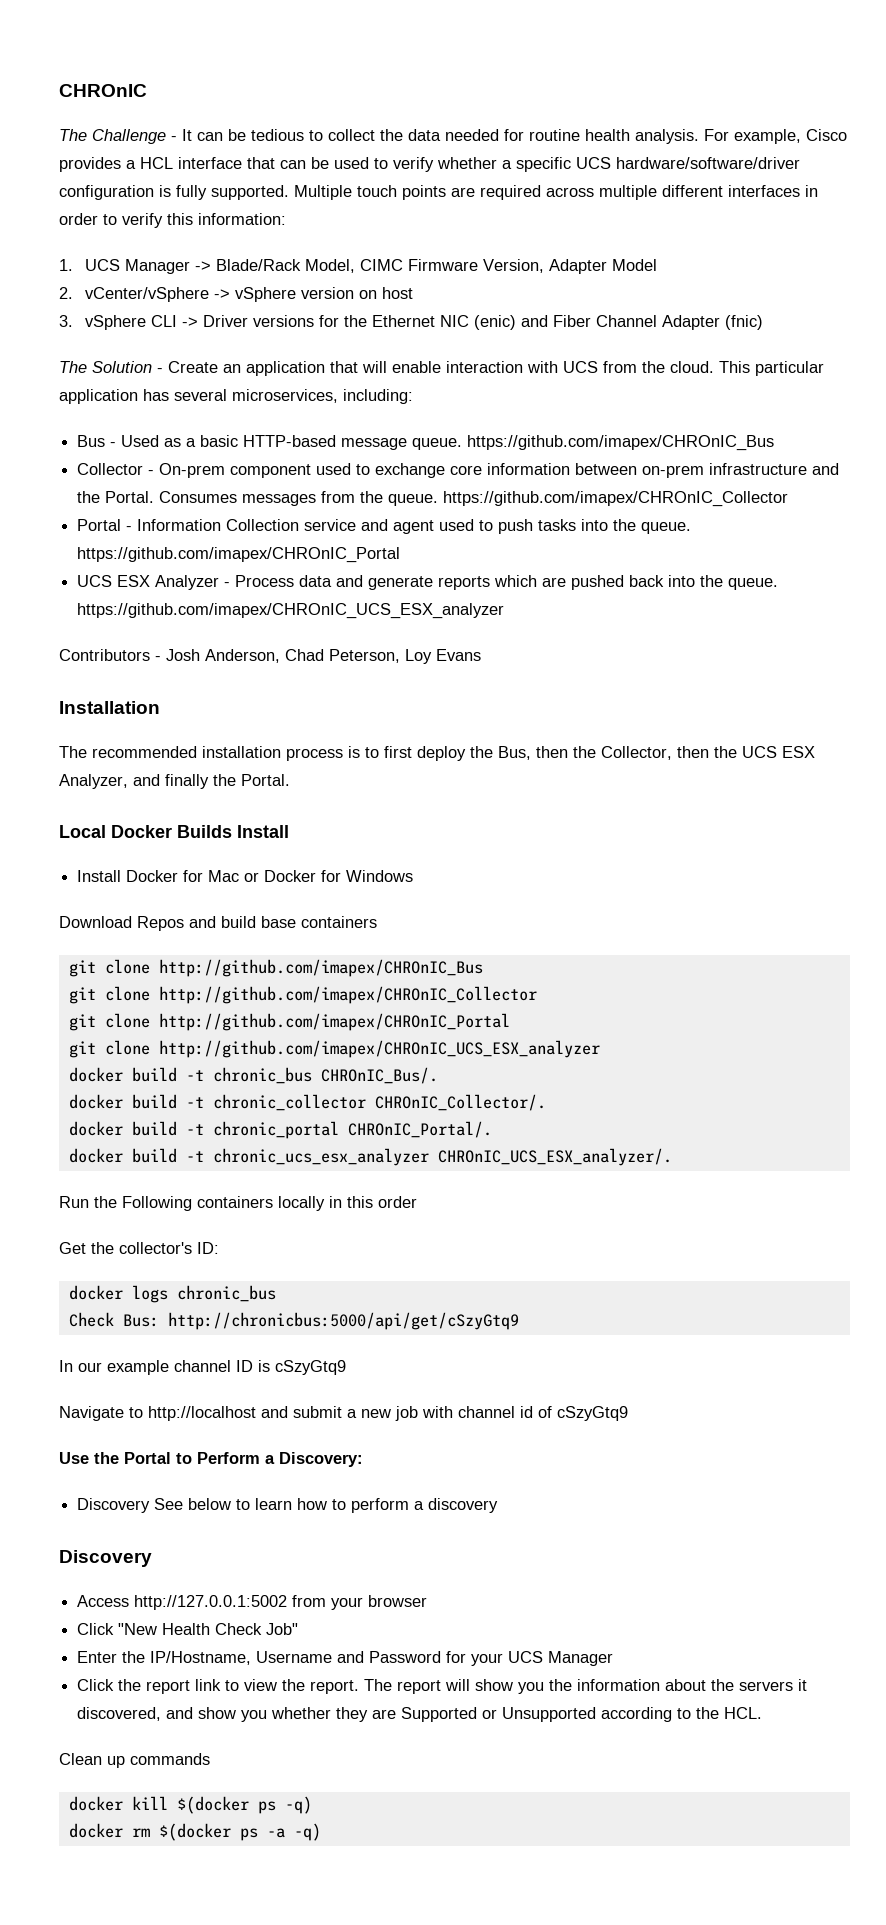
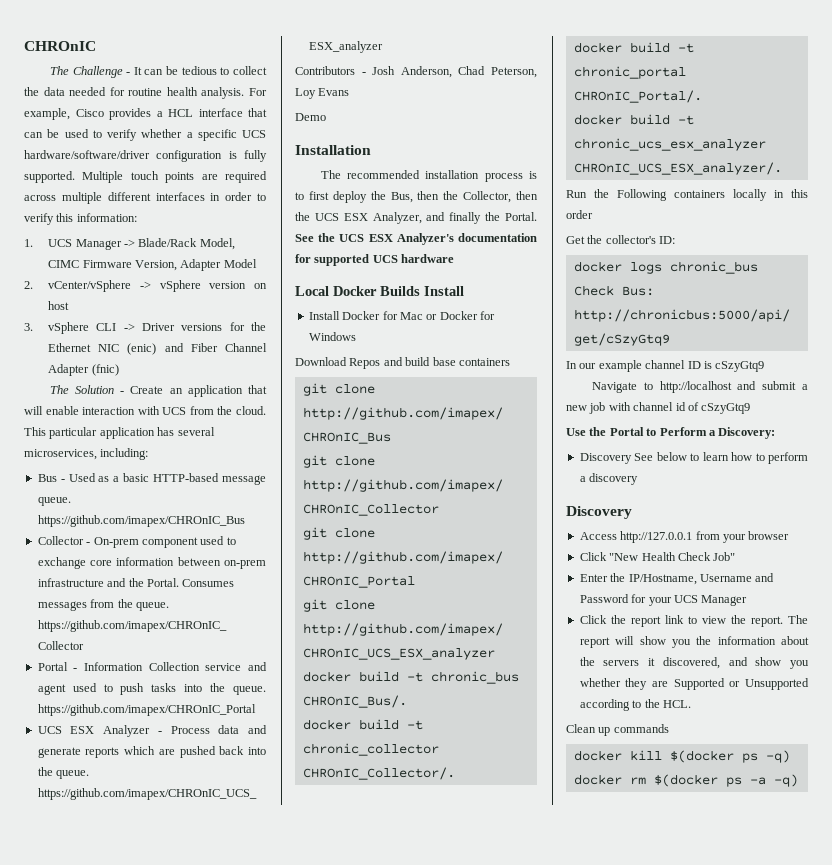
+ Demo
+ See the UCS ESX Analyzer's documentation for supported UCS hardware
- Access http://127.0.0.1:5002 from your browser
+ Access http://127.0.0.1 from your browser

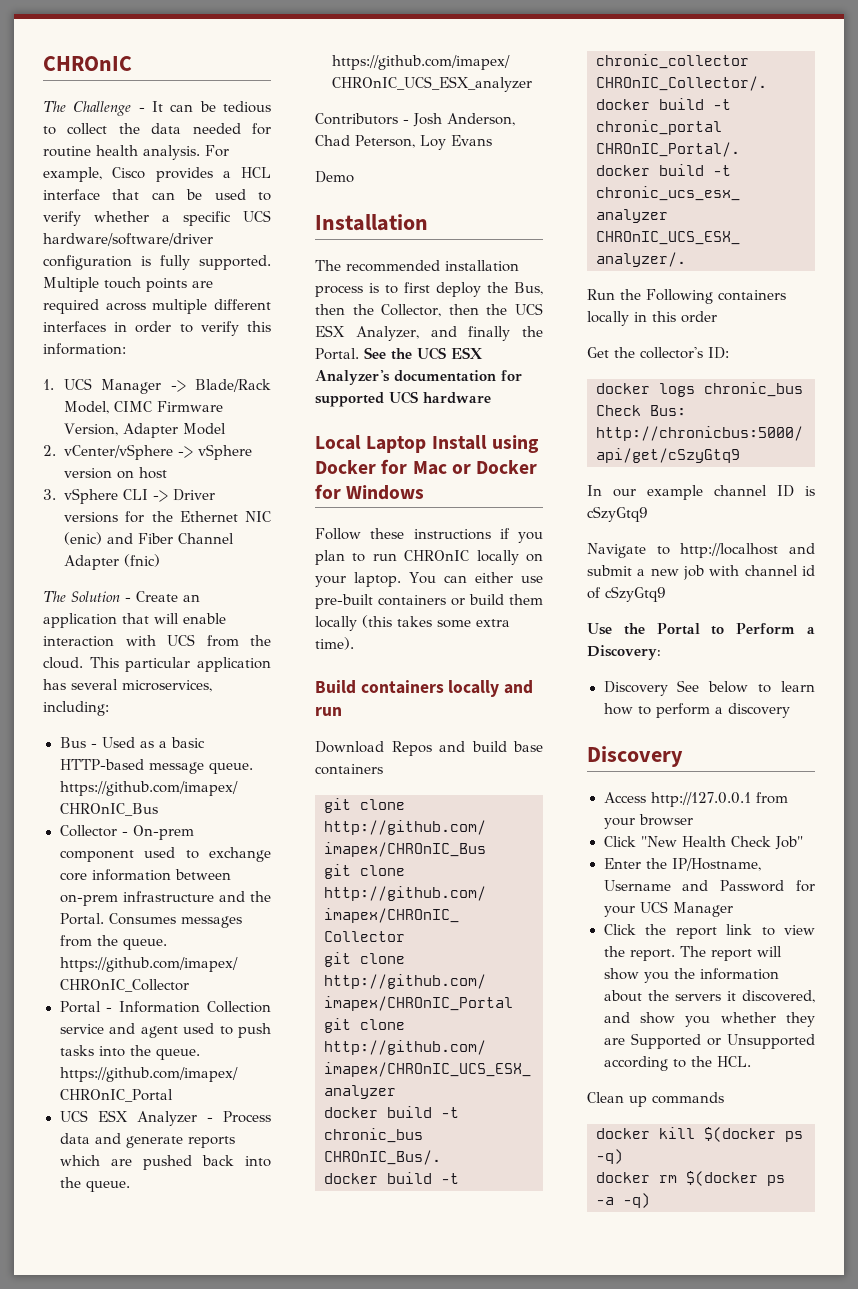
- Local Docker Builds Install
- Install Docker for Mac or Docker for Windows
+ Local Laptop Install using Docker for Mac or Docker for Windows
+ Follow these instructions if you plan to run CHROnIC locally on your laptop. You can either use pre-built containers or build them locally (this takes some extra time).
+ Build containers locally and run

